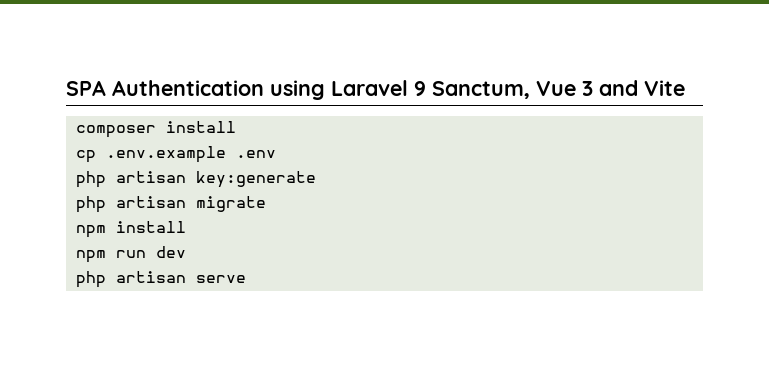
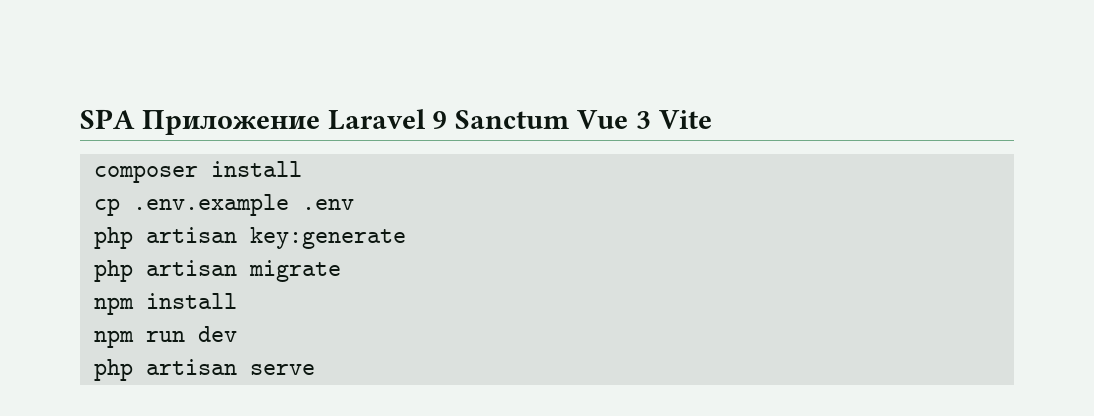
- SPA Authentication using Laravel 9 Sanctum, Vue 3 and Vite
+ SPA Приложение Laravel 9 Sanctum Vue 3 Vite

